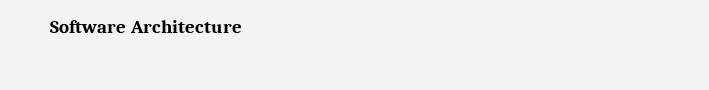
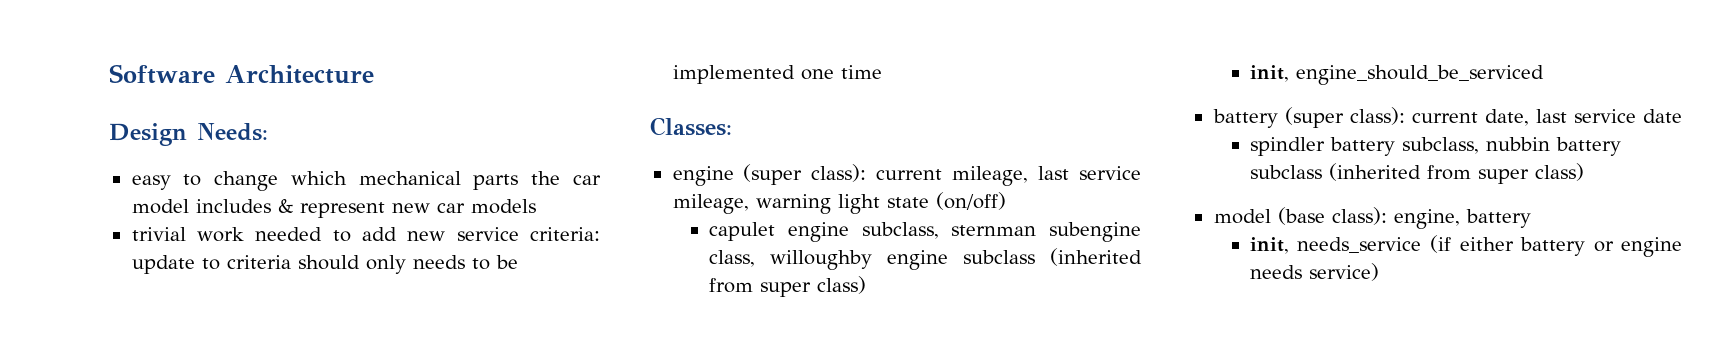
+ Design Needs:
+ easy to change which mechanical parts the car model includes & represent new car models
+ trivial work needed to add new service criteria: update to criteria should only needs to be implemented one time
+ Classes:
+ engine (super class): current mileage, last service mileage, warning light state (on/off)
+ capulet engine subclass, sternman subengine class, willoughby engine subclass (inherited from super class)
+ init, engine_should_be_serviced
+ battery (super class): current date, last service date
+ spindler battery subclass, nubbin battery subclass (inherited from super class)
+ model (base class): engine, battery
+ init, needs_service (if either battery or engine needs service)

